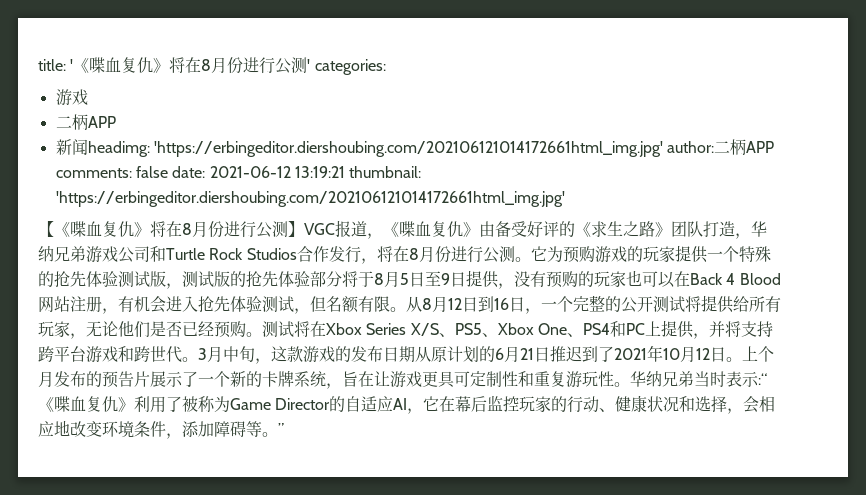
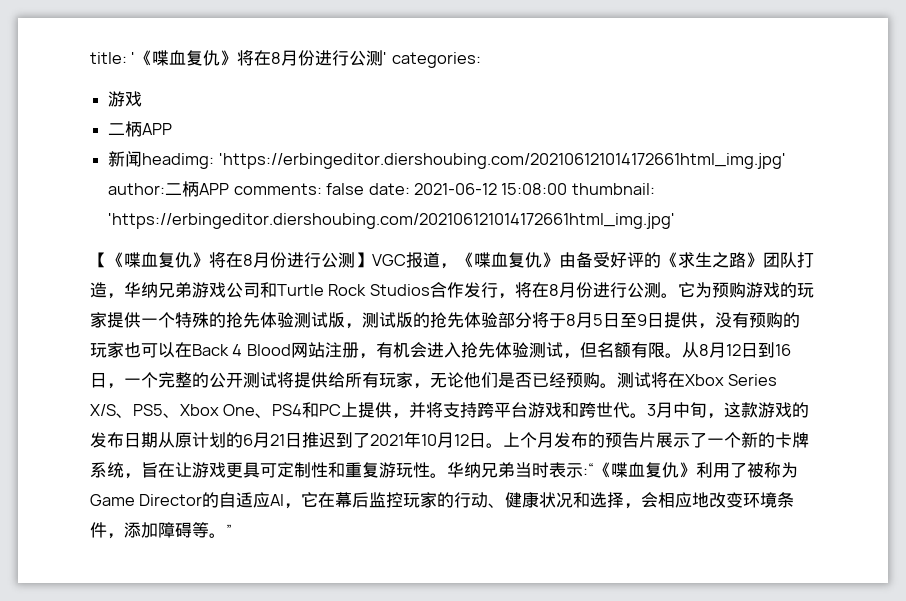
- 新闻headimg: 'https://erbingeditor.diershoubing.com/202106121014172661html_img.jpg' author:二柄APP comments: false date: 2021-06-12 13:19:21 thumbnail: 'https://erbingeditor.diershoubing.com/202106121014172661html_img.jpg'
+ 新闻headimg: 'https://erbingeditor.diershoubing.com/202106121014172661html_img.jpg' author:二柄APP comments: false date: 2021-06-12 15:08:00 thumbnail: 'https://erbingeditor.diershoubing.com/202106121014172661html_img.jpg'

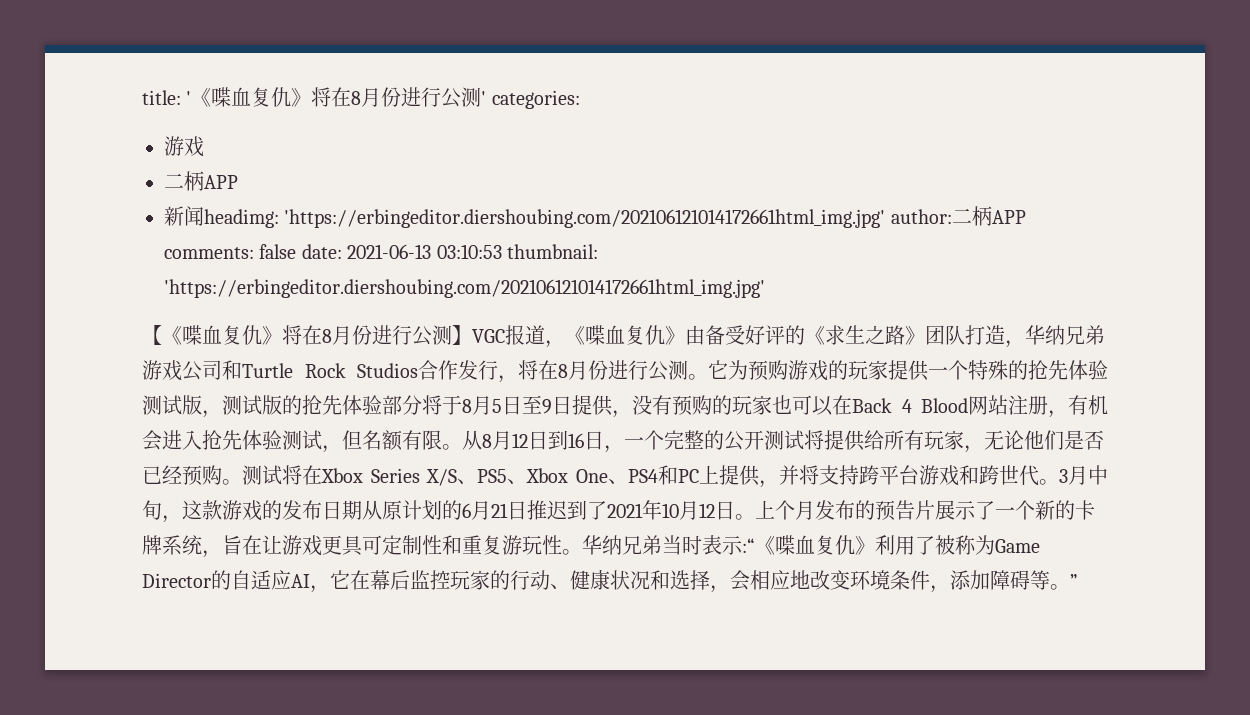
- 新闻headimg: 'https://erbingeditor.diershoubing.com/202106121014172661html_img.jpg' author:二柄APP comments: false date: 2021-06-12 15:08:00 thumbnail: 'https://erbingeditor.diershoubing.com/202106121014172661html_img.jpg'
+ 新闻headimg: 'https://erbingeditor.diershoubing.com/202106121014172661html_img.jpg' author:二柄APP comments: false date: 2021-06-13 03:10:53 thumbnail: 'https://erbingeditor.diershoubing.com/202106121014172661html_img.jpg'

